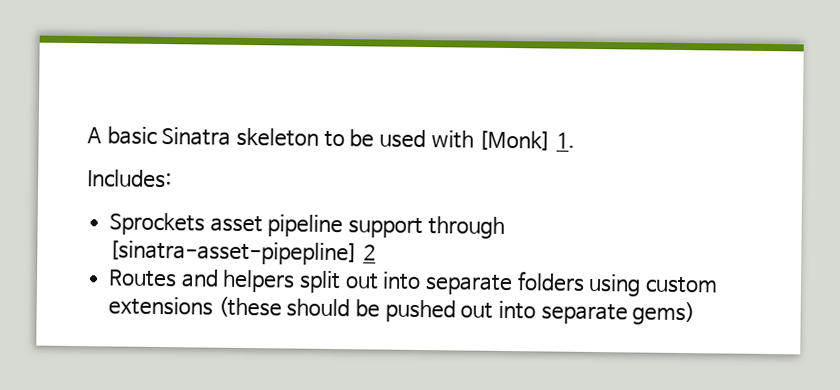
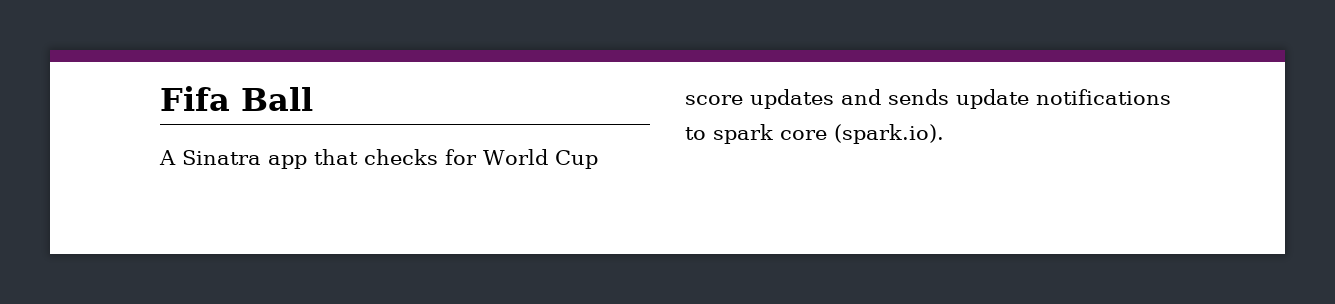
- A basic Sinatra skeleton to be used with [Monk] 1.
- Includes:
- Sprockets asset pipeline support through [sinatra-asset-pipepline] 2
- Routes and helpers split out into separate folders using custom extensions (these should be pushed out into separate gems)
+ Fifa Ball
+ A Sinatra app that checks for World Cup score updates and sends update notifications to spark core (spark.io).

